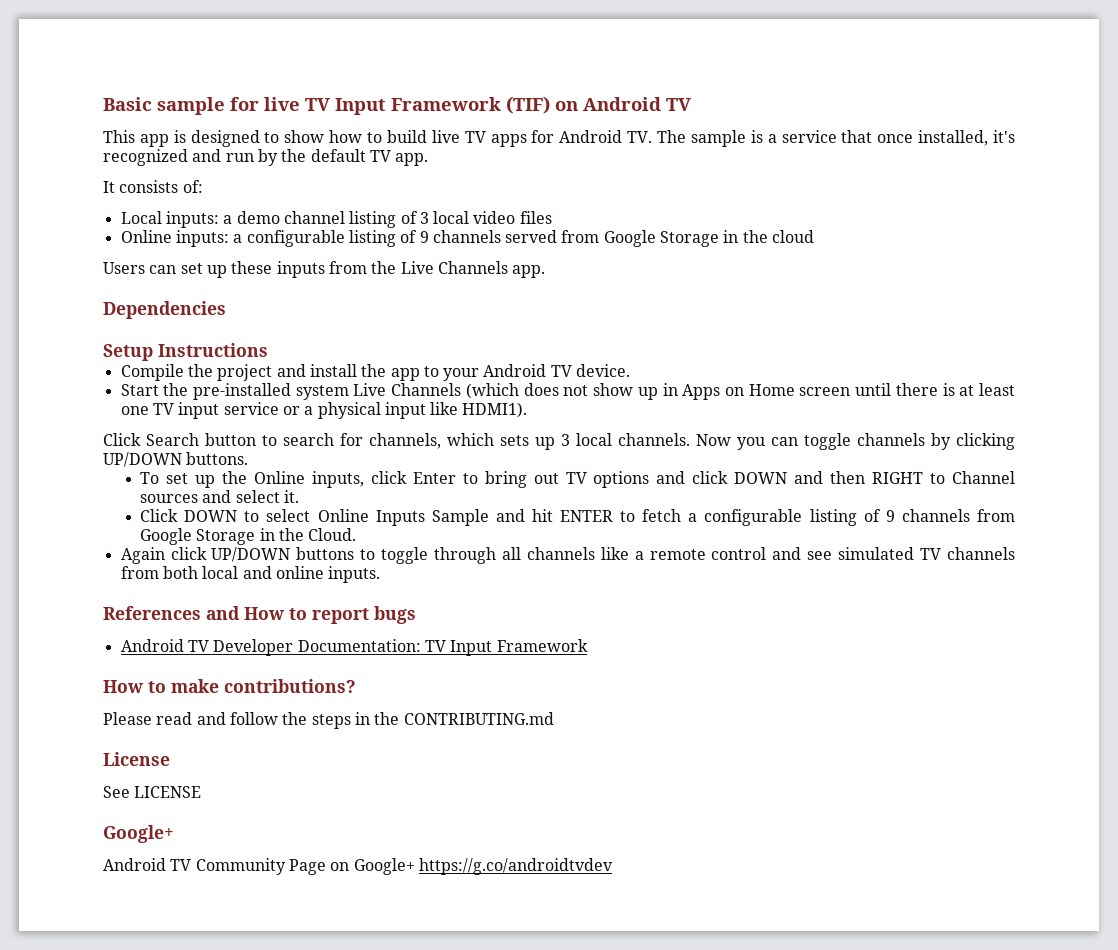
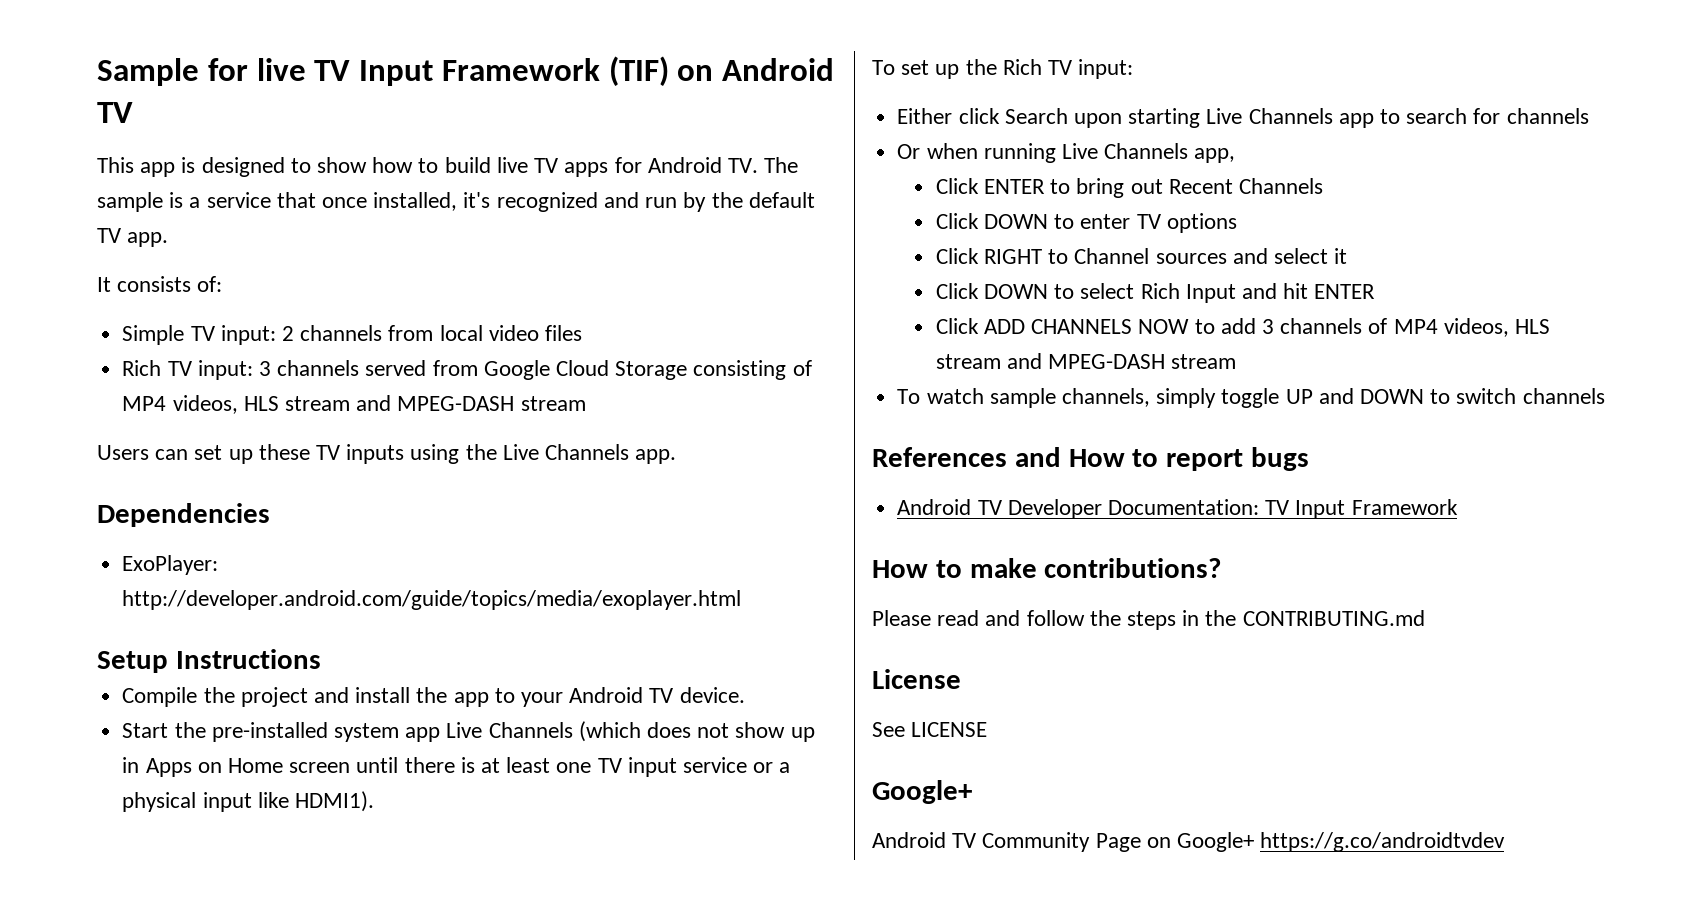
- Basic sample for live TV Input Framework (TIF) on Android TV
+ Sample for live TV Input Framework (TIF) on Android TV
- Local inputs: a demo channel listing of 3 local video files
- Online inputs: a configurable listing of 9 channels served from Google Storage in the cloud
+ Simple TV input: 2 channels from local video files
+ Rich TV input: 3 channels served from Google Cloud Storage consisting of MP4 videos, HLS stream and MPEG-DASH stream
- Users can set up these inputs from the Live Channels app.
+ Users can set up these TV inputs using the Live Channels app.
+ ExoPlayer: http://developer.android.com/guide/topics/media/exoplayer.html
- Start the pre-installed system Live Channels (which does not show up in Apps on Home screen until there is at least one TV input service or a physical input like HDMI1).
+ Start the pre-installed system app Live Channels (which does not show up in Apps on Home screen until there is at least one TV input service or a physical input like HDMI1).
- Click Search button to search for channels, which sets up 3 local channels. Now you can toggle channels by clicking UP/DOWN buttons.
- To set up the Online inputs, click Enter to bring out TV options and click DOWN and then RIGHT to Channel sources and select it.
+ To set up the Rich TV input:
+ Either click Search upon starting Live Channels app to search for channels
+ Or when running Live Channels app,
+ Click ENTER to bring out Recent Channels
+ Click DOWN to enter TV options
+ Click RIGHT to Channel sources and select it
- Click DOWN to select Online Inputs Sample and hit ENTER to fetch a configurable listing of 9 channels from Google Storage in the Cloud.
- Again click UP/DOWN buttons to toggle through all channels like a remote control and see simulated TV channels from both local and online inputs.
+ Click DOWN to select Rich Input and hit ENTER
+ Click ADD CHANNELS NOW to add 3 channels of MP4 videos, HLS stream and MPEG-DASH stream
+ To watch sample channels, simply toggle UP and DOWN to switch channels

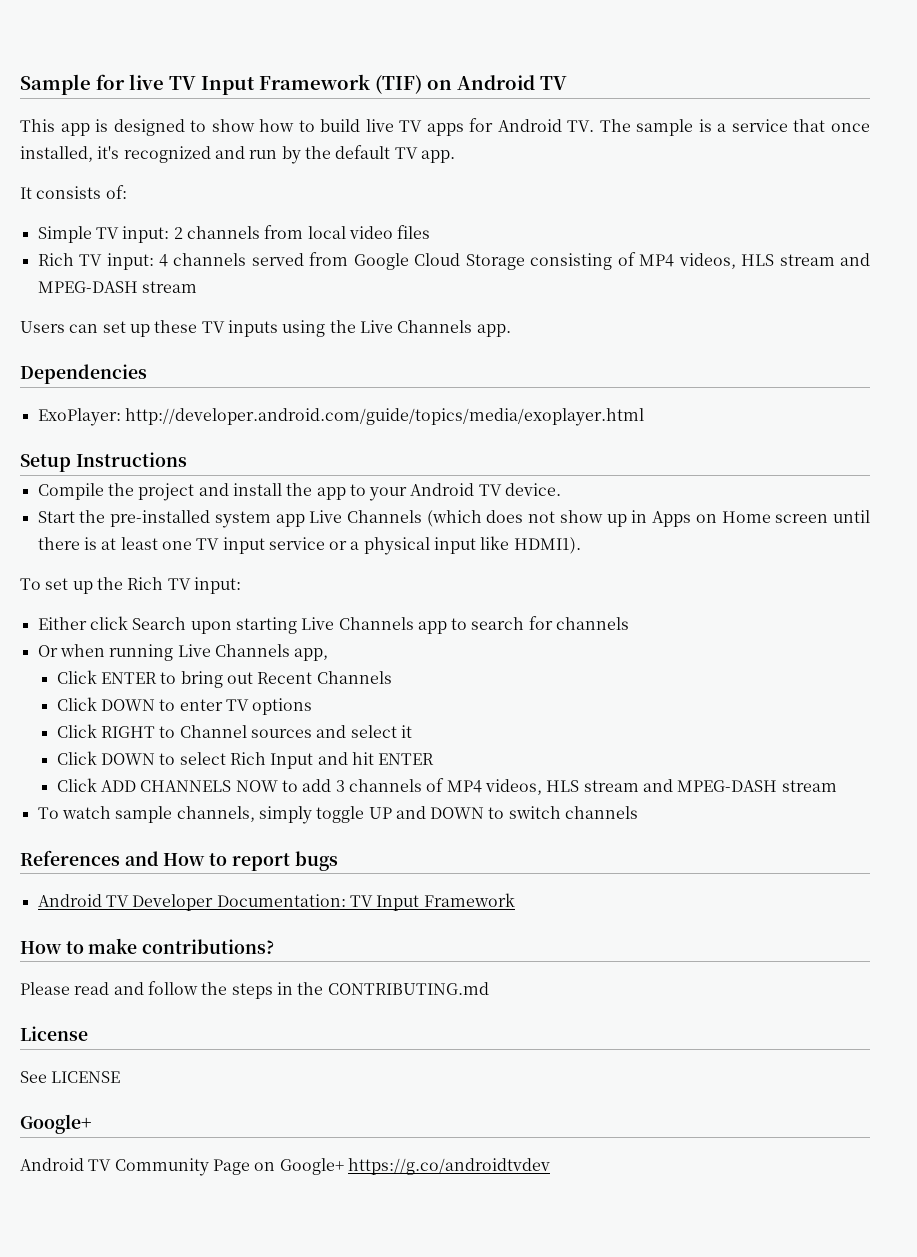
- Rich TV input: 3 channels served from Google Cloud Storage consisting of MP4 videos, HLS stream and MPEG-DASH stream
+ Rich TV input: 4 channels served from Google Cloud Storage consisting of MP4 videos, HLS stream and MPEG-DASH stream

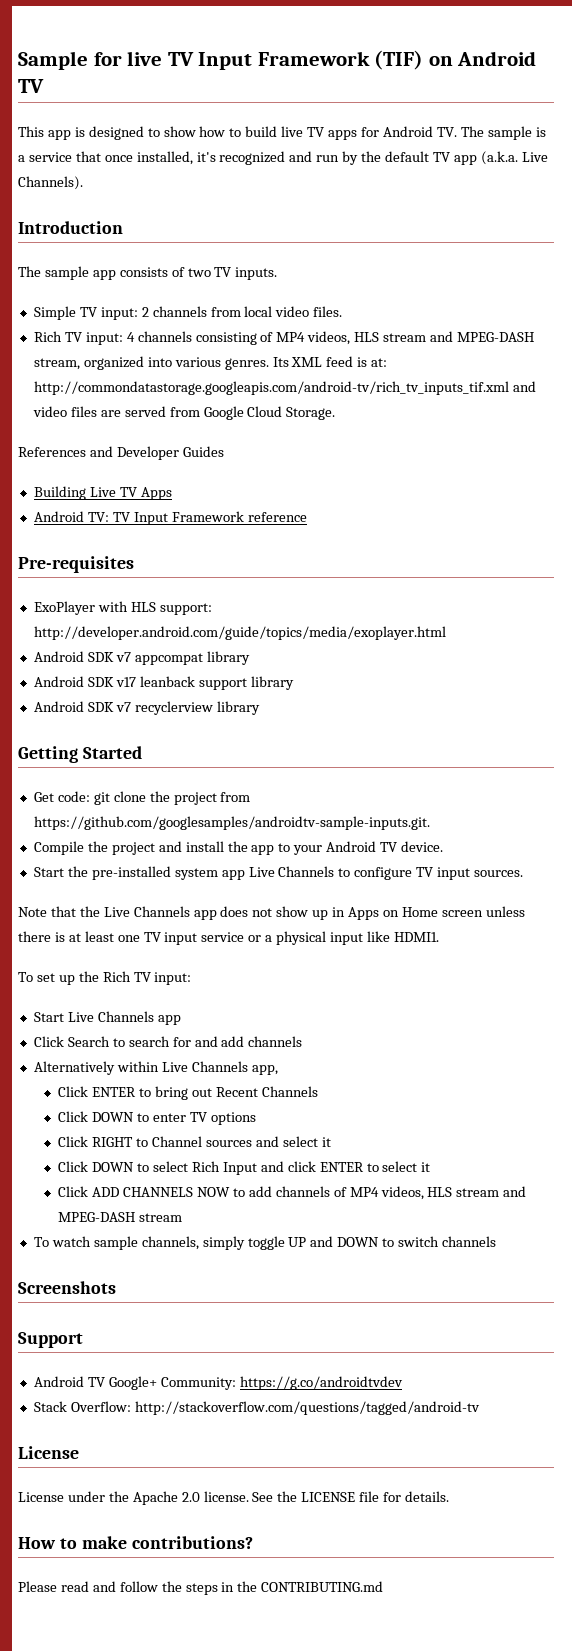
- This app is designed to show how to build live TV apps for Android TV. The sample is a service that once installed, it's recognized and run by the default TV app.
- It consists of:
+ This app is designed to show how to build live TV apps for Android TV. The sample is a service that once installed, it's recognized and run by the default TV app (a.k.a. Live Channels).
+ Introduction
+ The sample app consists of two TV inputs.
- Simple TV input: 2 channels from local video files
+ Simple TV input: 2 channels from local video files.
- Rich TV input: 4 channels served from Google Cloud Storage consisting of MP4 videos, HLS stream and MPEG-DASH stream
- Users can set up these TV inputs using the Live Channels app.
- Dependencies
- ExoPlayer: http://developer.android.com/guide/topics/media/exoplayer.html
- Setup Instructions
+ Rich TV input: 4 channels consisting of MP4 videos, HLS stream and MPEG-DASH stream, organized into various genres. Its XML feed is at: http://commondatastorage.googleapis.com/android-tv/rich_tv_inputs_tif.xml and video files are served from Google Cloud Storage.
+ References and Developer Guides
+ Building Live TV Apps
+ Android TV: TV Input Framework reference
+ Pre-requisites
+ ExoPlayer with HLS support: http://developer.android.com/guide/topics/media/exoplayer.html
+ Android SDK v7 appcompat library
+ Android SDK v17 leanback support library
+ Android SDK v7 recyclerview library
+ Getting Started
+ Get code: git clone the project from https://github.com/googlesamples/androidtv-sample-inputs.git.
- Start the pre-installed system app Live Channels (which does not show up in Apps on Home screen until there is at least one TV input service or a physical input like HDMI1).
+ Start the pre-installed system app Live Channels to configure TV input sources.
+ Note that the Live Channels app does not show up in Apps on Home screen unless there is at least one TV input service or a physical input like HDMI1.
- Either click Search upon starting Live Channels app to search for channels
- Or when running Live Channels app,
+ Start Live Channels app
+ Click Search to search for and add channels
+ Alternatively within Live Channels app,
- Click DOWN to select Rich Input and hit ENTER
+ Click DOWN to select Rich Input and click ENTER to select it
- Click ADD CHANNELS NOW to add 3 channels of MP4 videos, HLS stream and MPEG-DASH stream
+ Click ADD CHANNELS NOW to add channels of MP4 videos, HLS stream and MPEG-DASH stream
- References and How to report bugs
- Android TV Developer Documentation: TV Input Framework
+ Screenshots
+ Support
+ Android TV Google+ Community: https://g.co/androidtvdev
+ Stack Overflow: http://stackoverflow.com/questions/tagged/android-tv
+ License
+ License under the Apache 2.0 license. See the LICENSE file for details.
- License
- See LICENSE
- Google+
- Android TV Community Page on Google+ https://g.co/androidtvdev

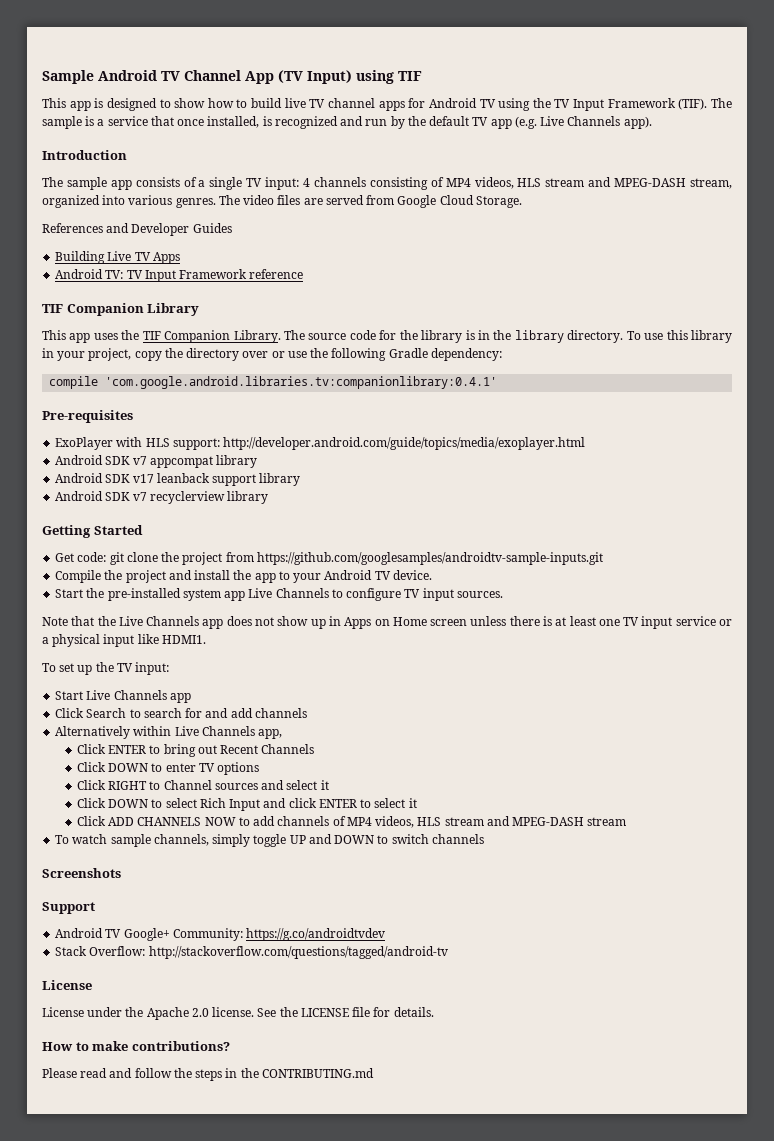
- Sample for live TV Input Framework (TIF) on Android TV
+ Sample Android TV Channel App (TV Input) using TIF
- This app is designed to show how to build live TV apps for Android TV. The sample is a service that once installed, it's recognized and run by the default TV app (a.k.a. Live Channels).
+ This app is designed to show how to build live TV channel apps for Android TV using the TV Input Framework (TIF). The sample is a service that once installed, is recognized and run by the default TV app (e.g. Live Channels app).
- The sample app consists of two TV inputs.
- Simple TV input: 2 channels from local video files.
- Rich TV input: 4 channels consisting of MP4 videos, HLS stream and MPEG-DASH stream, organized into various genres.
+ The sample app consists of a single TV input: 4 channels consisting of MP4 videos, HLS stream and MPEG-DASH stream, organized into various genres.
- Its XML feed is at: http://commondatastorage.googleapis.com/android-tv/rich_tv_inputs_tif.xml and video files are served from Google Cloud Storage.
+ The video files are served from Google Cloud Storage.
+ TIF Companion Library
+ This app uses the TIF Companion Library. The source code for the library is in the library directory. To use this library in your project, copy the directory over or use the following Gradle dependency:
+ compile 'com.google.android.libraries.tv:companionlibrary:0.4.1'
- Get code: git clone the project from https://github.com/googlesamples/androidtv-sample-inputs.git.
+ Get code: git clone the project from https://github.com/googlesamples/androidtv-sample-inputs.git
- To set up the Rich TV input:
+ To set up the TV input:

